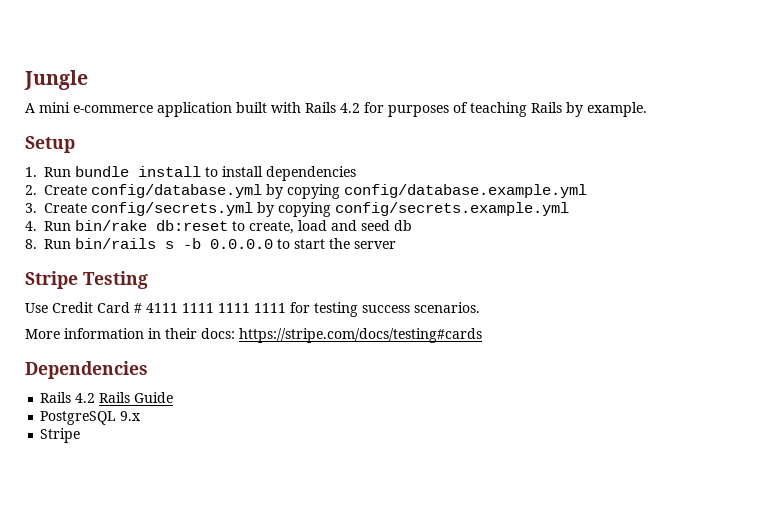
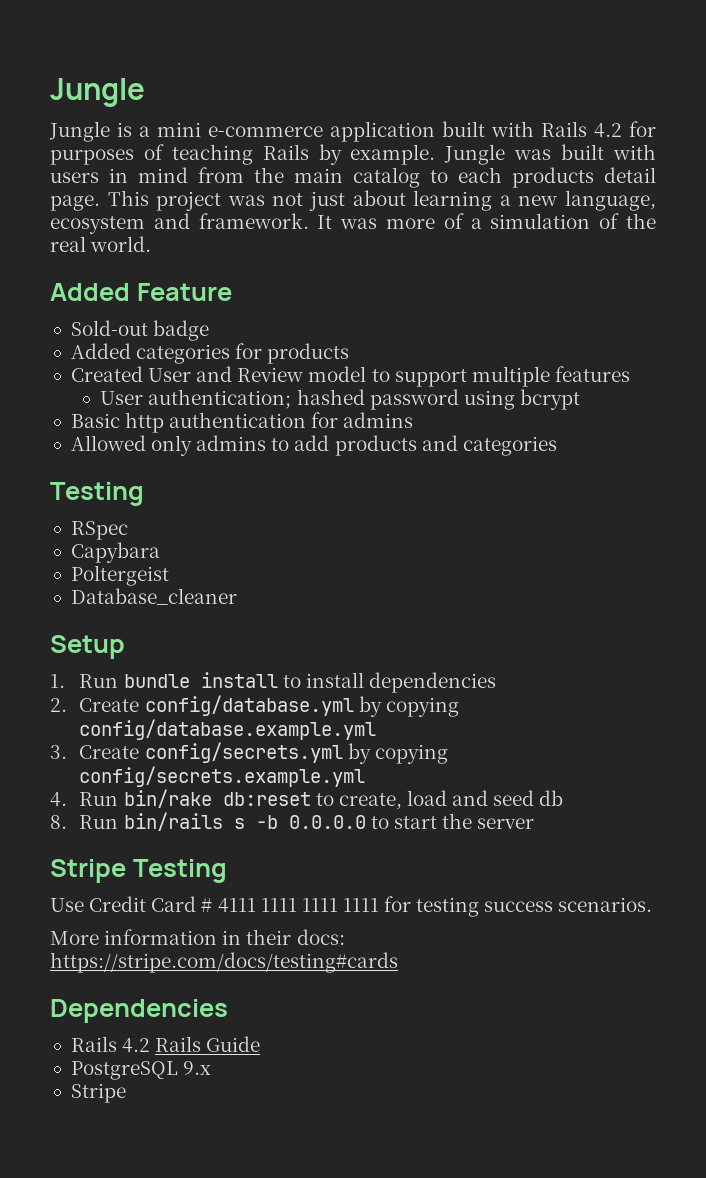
- A mini e-commerce application built with Rails 4.2 for purposes of teaching Rails by example.
+ Jungle is a mini e-commerce application built with Rails 4.2 for purposes of teaching Rails by example. Jungle was built with users in mind from the main catalog to each products detail page. This project was not just about learning a new language, ecosystem and framework. It was more of a simulation of the real world.
+ Added Feature
+ Sold-out badge
+ Added categories for products
+ Created User and Review model to support multiple features
+ User authentication; hashed password using bcrypt
+ Basic http authentication for admins
+ Allowed only admins to add products and categories
+ Testing
+ RSpec
+ Capybara
+ Poltergeist
+ Database_cleaner

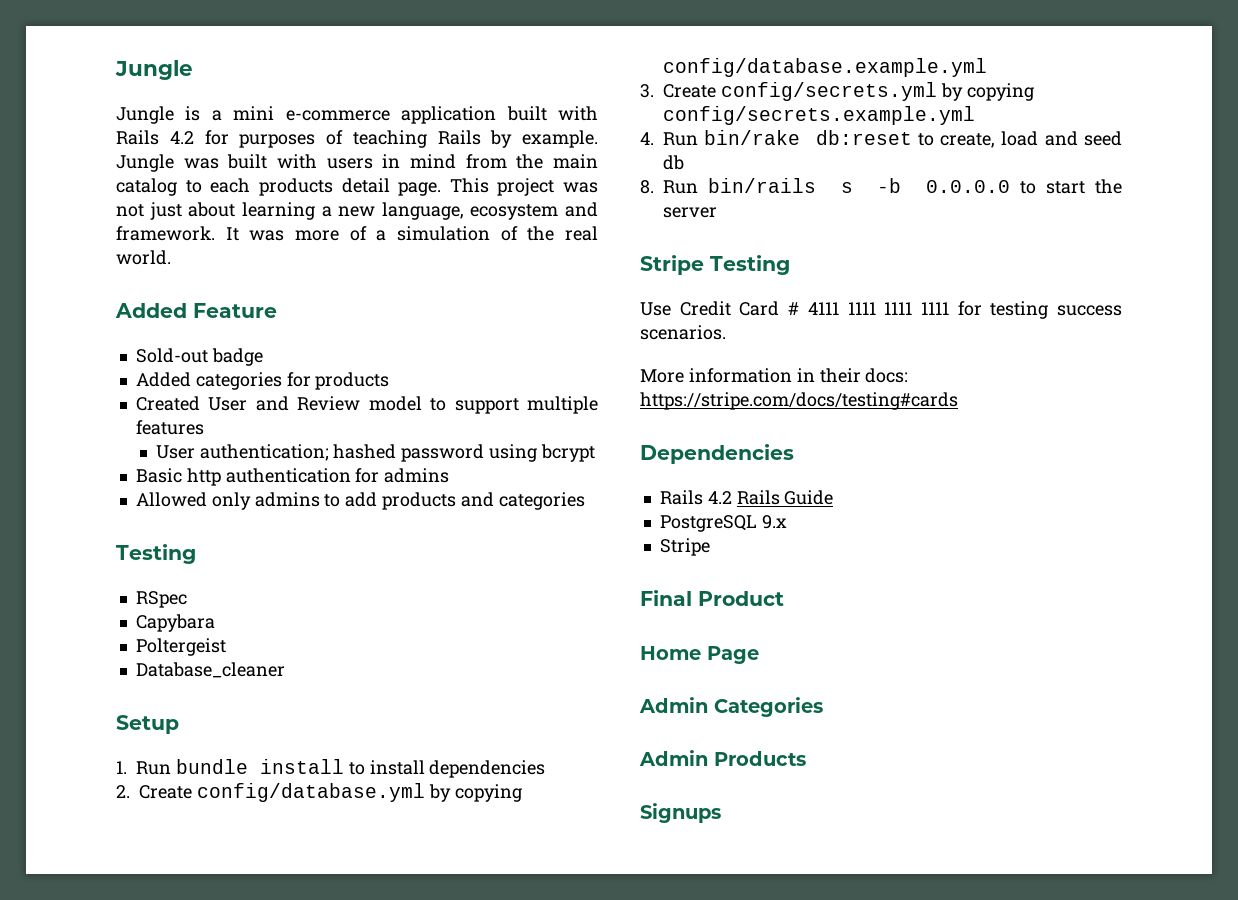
+ Final Product
+ Home Page
+ Admin Categories
+ Admin Products
+ Signups

